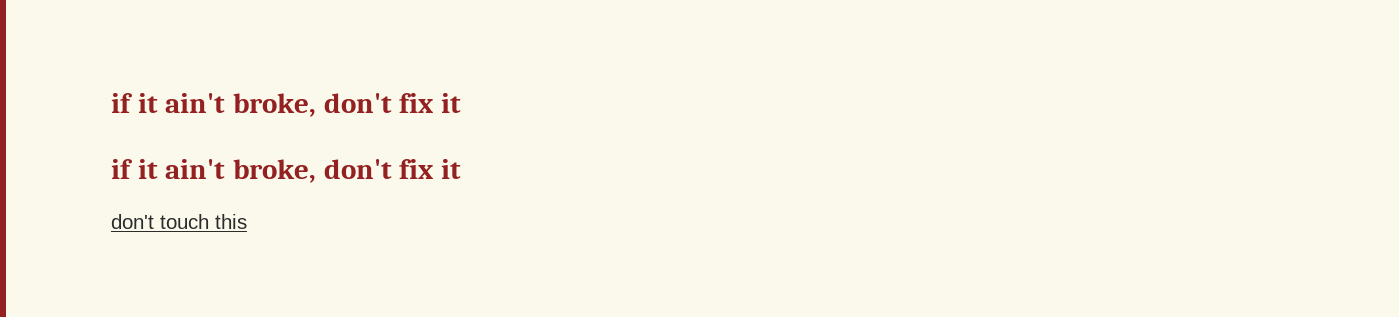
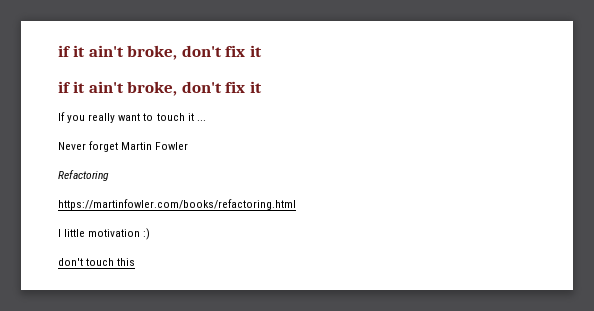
+ If you really want to touch it ...
+ Never forget Martin Fowler
+ Refactoring
+ https://martinfowler.com/books/refactoring.html
+ I little motivation :)

